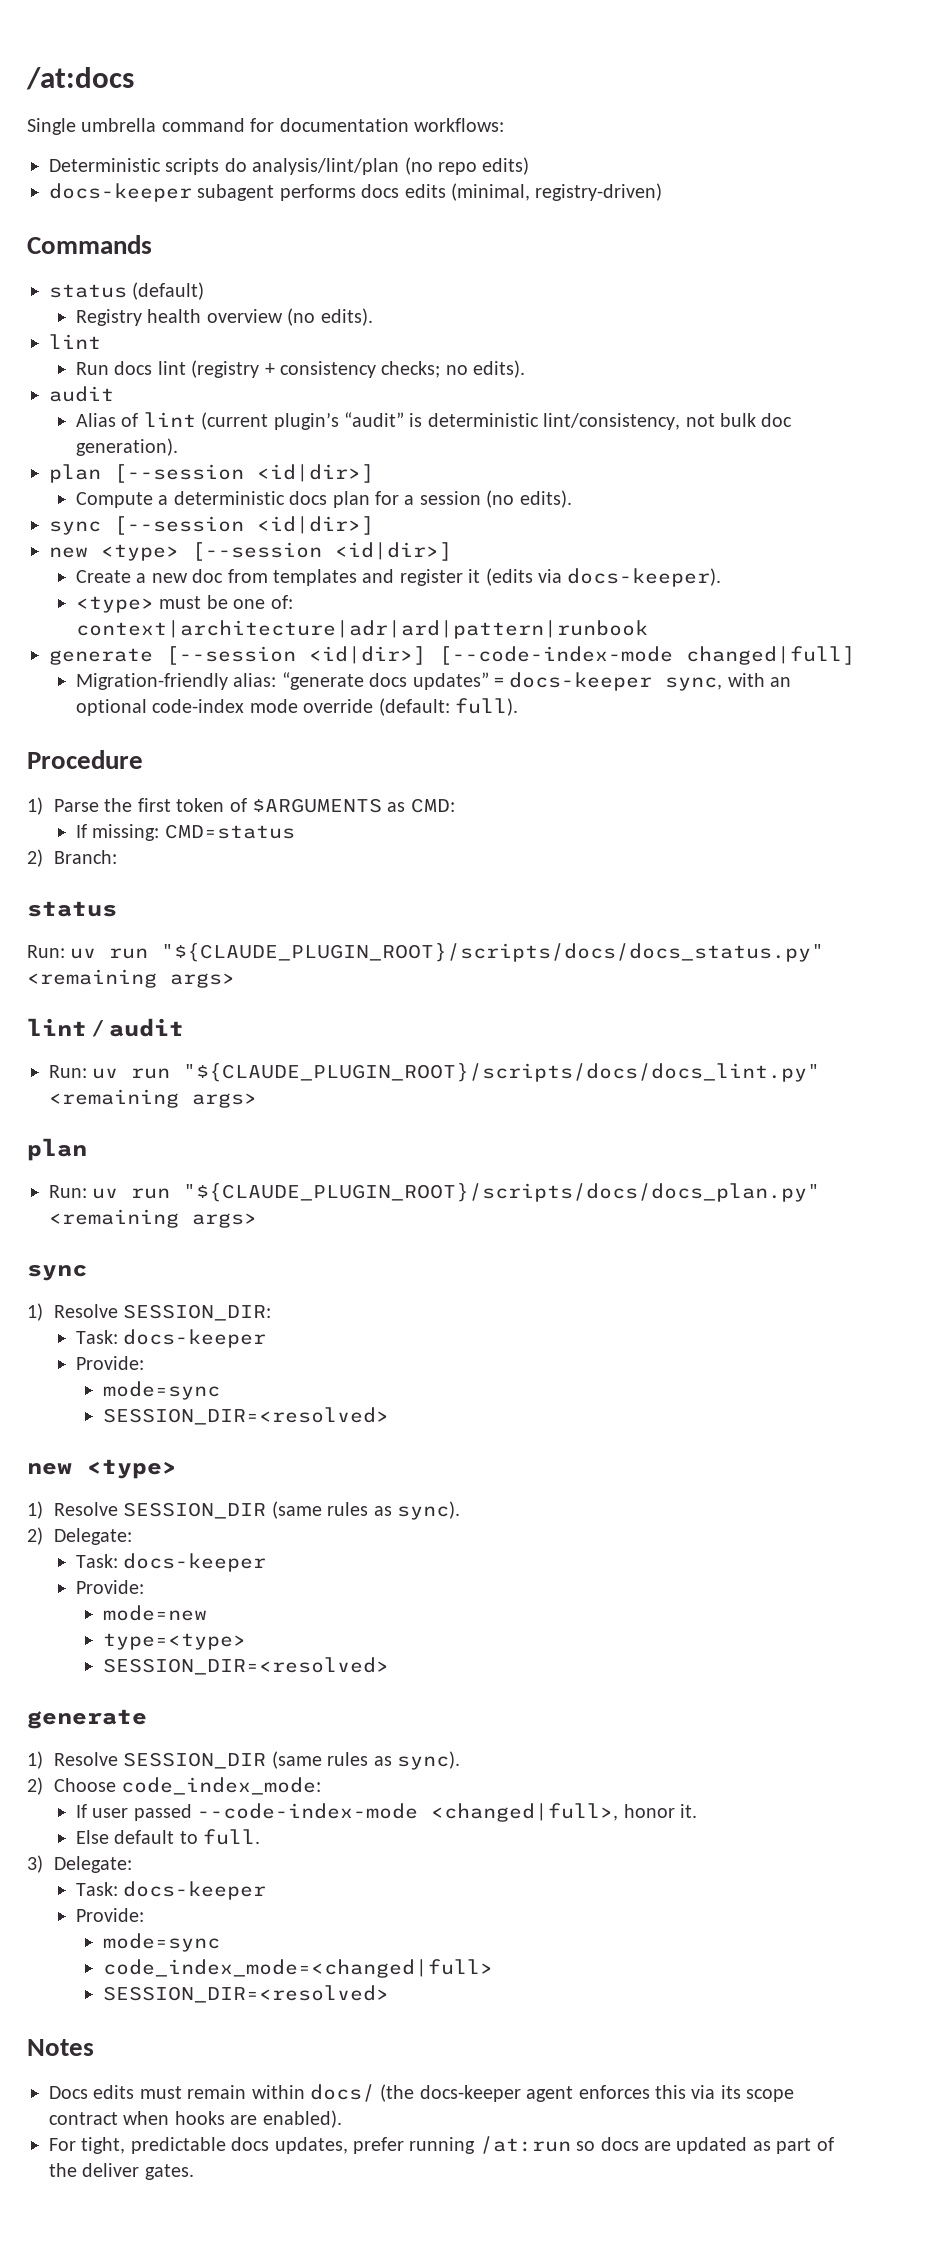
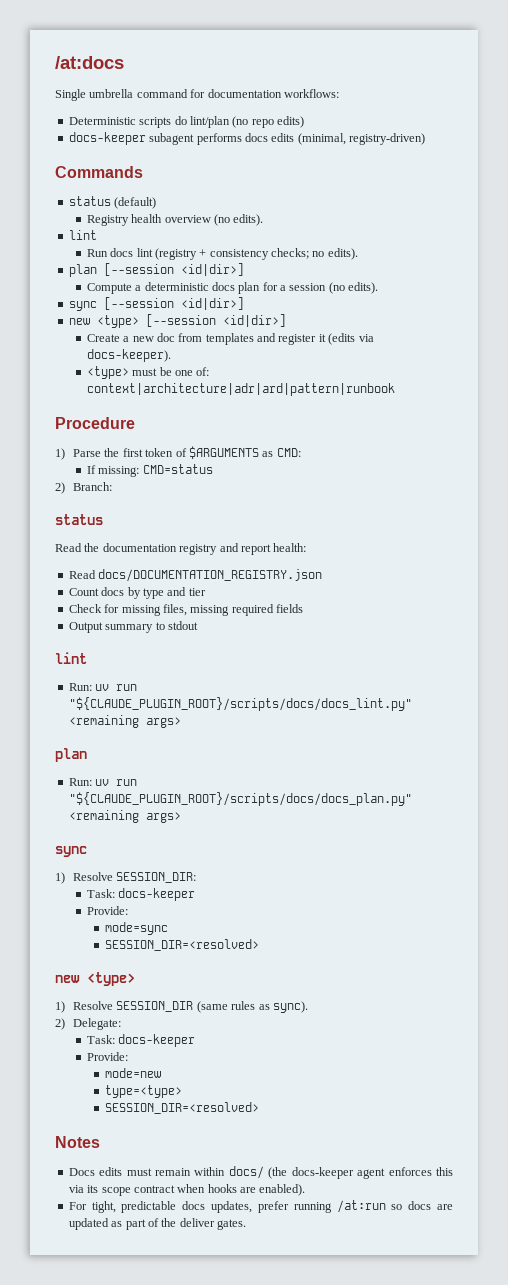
- Deterministic scripts do analysis/lint/plan (no repo edits)
+ Deterministic scripts do lint/plan (no repo edits)
  Run docs lint (registry + consistency checks; no edits).
- audit
- Alias of lint (current plugin’s “audit” is deterministic lint/consistency, not bulk doc generation).
- generate [--session <id|dir>] [--code-index-mode changed|full]
- Migration-friendly alias: “generate docs updates” = docs-keeper sync, with an optional code-index mode override (default: full).
- Run: uv run "${CLAUDE_PLUGIN_ROOT}/scripts/docs/docs_status.py" <remaining args>
- lint / audit
+ Read the documentation registry and report health:
+ Read docs/DOCUMENTATION_REGISTRY.json
+ Count docs by type and tier
+ Check for missing files, missing required fields
+ Output summary to stdout
+ lint
  type=<type>
- SESSION_DIR=<resolved>
- generate
- 1) Resolve SESSION_DIR (same rules as sync).
- 2) Choose code_index_mode:
- If user passed --code-index-mode <changed|full>, honor it.
- Else default to full.
- 3) Delegate:
- Task: docs-keeper
- Provide:
- mode=sync
- code_index_mode=<changed|full>

